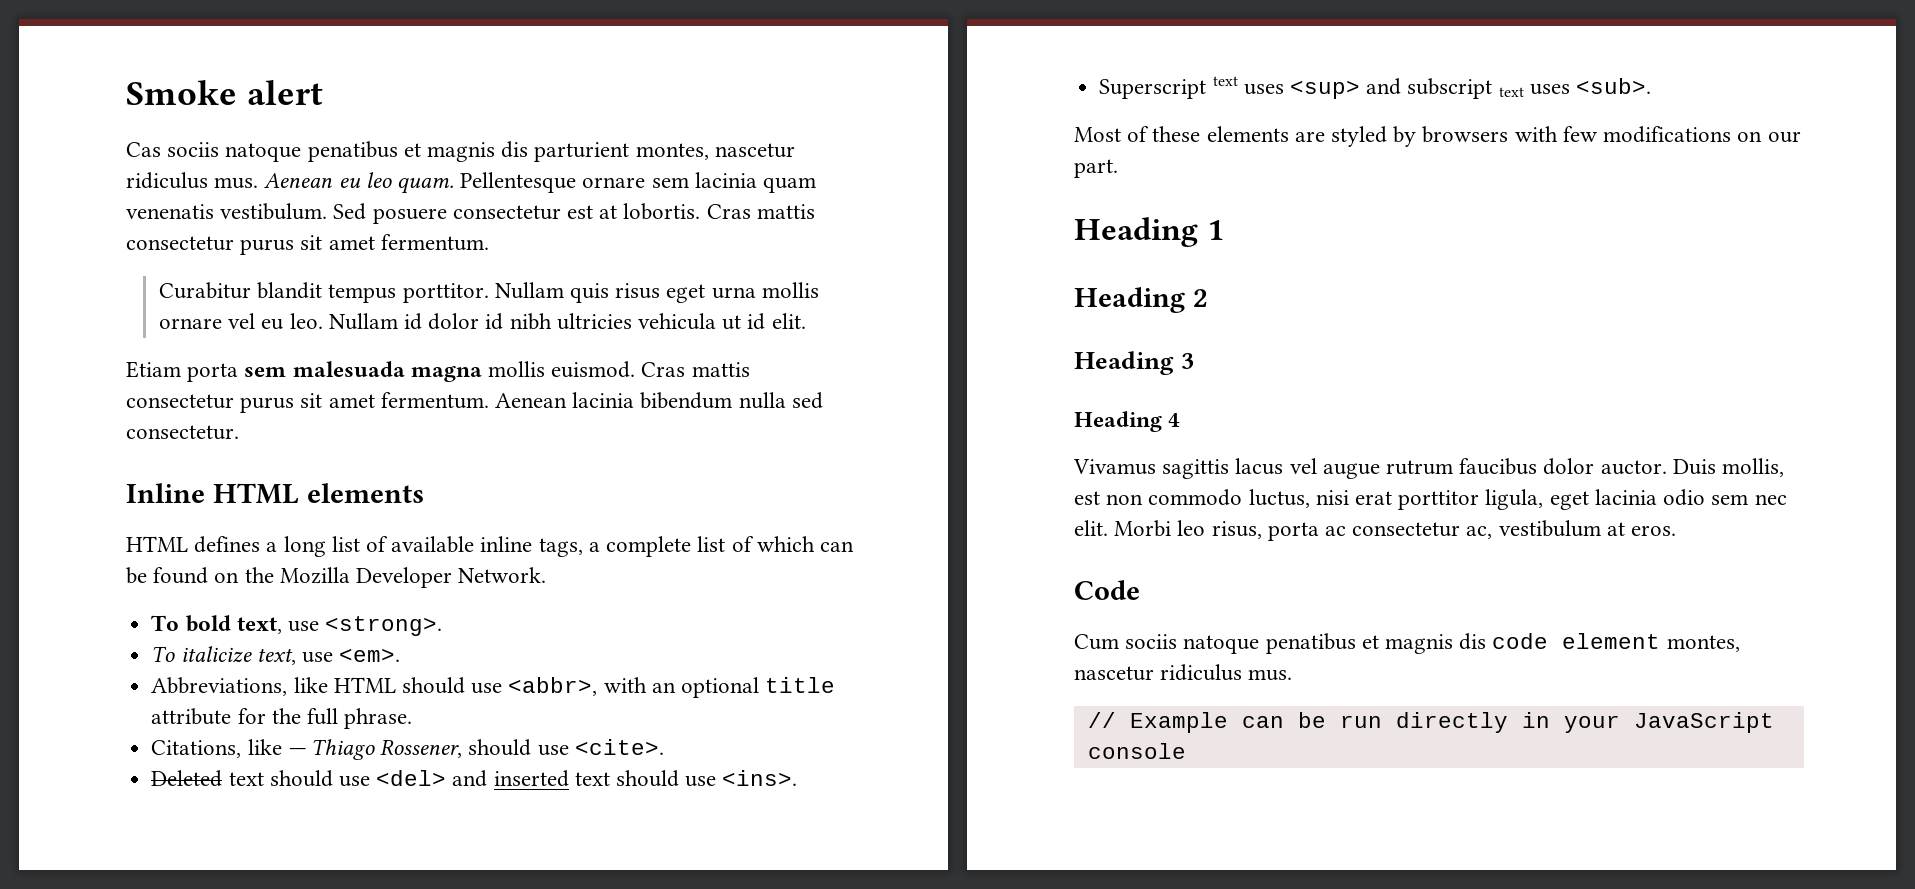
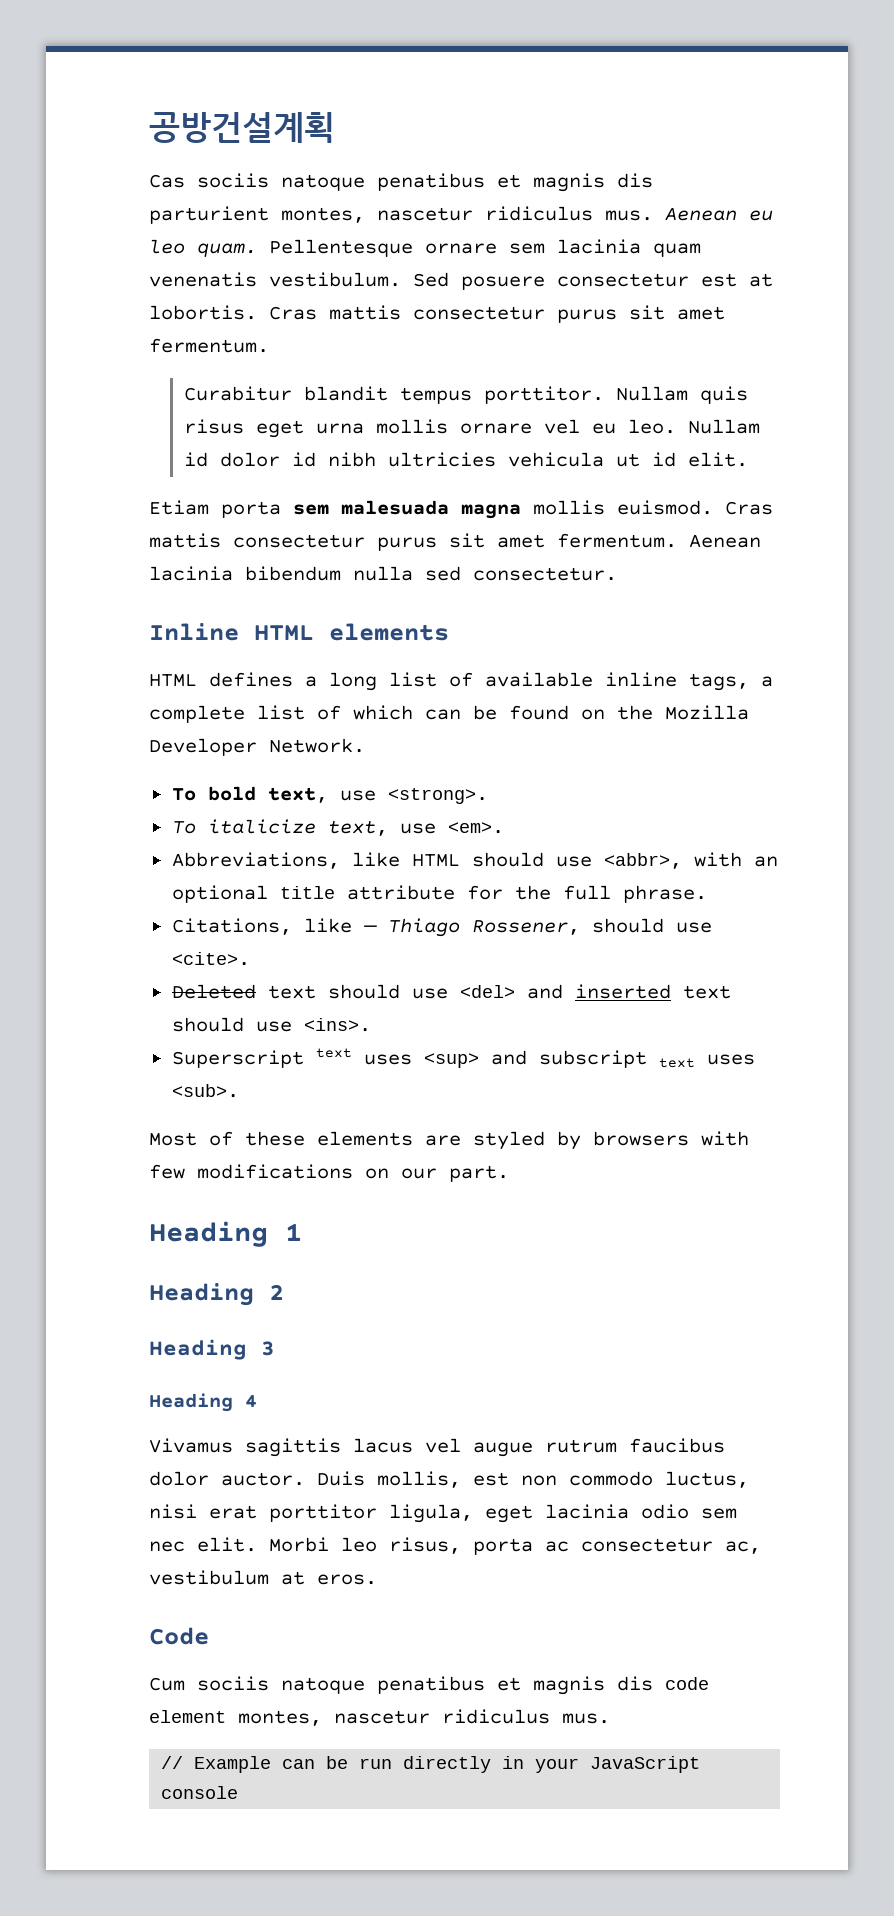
- Smoke alert
+ 공방건설계획

